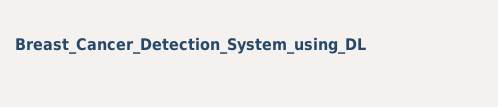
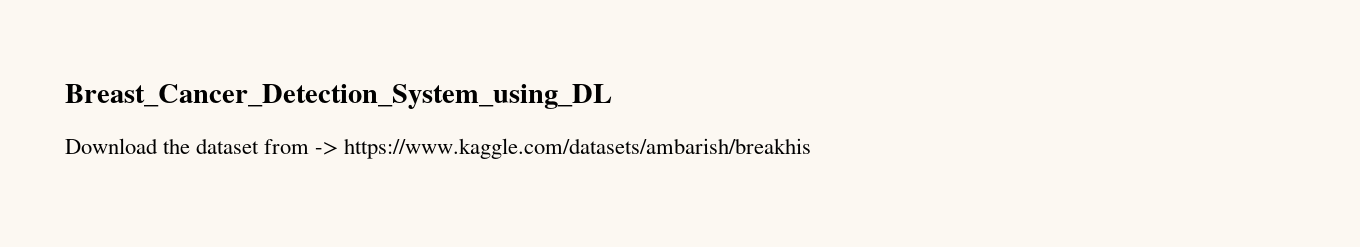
+ Download the dataset from -> https://www.kaggle.com/datasets/ambarish/breakhis

